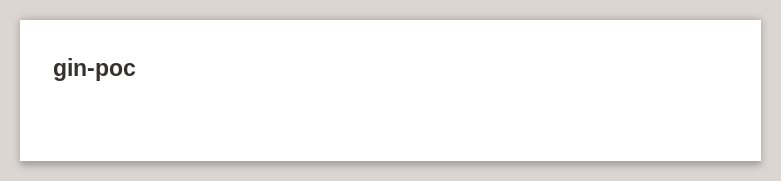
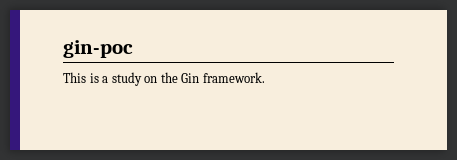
+ This is a study on the Gin framework.

